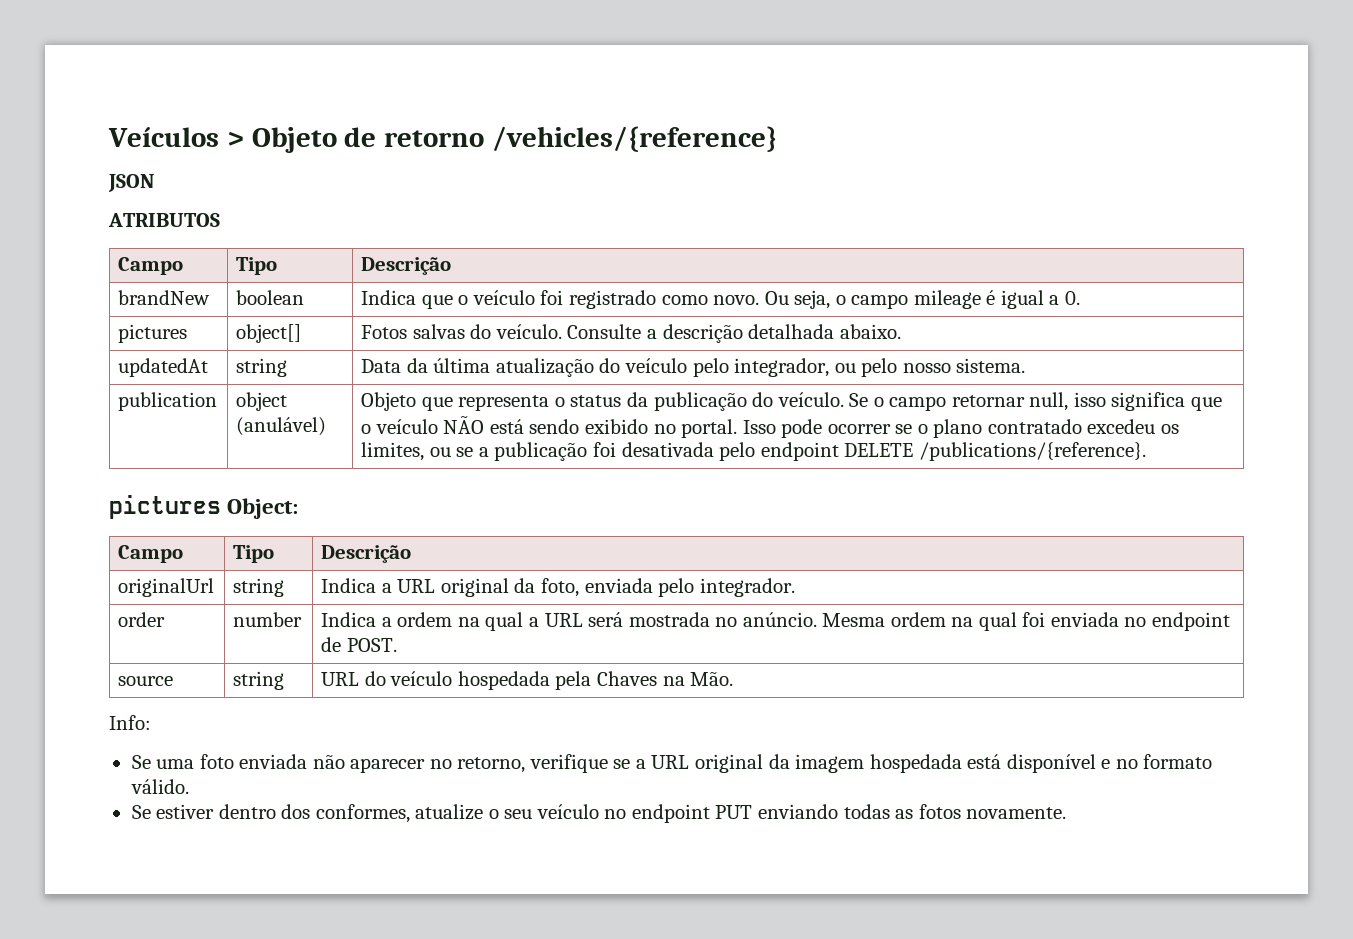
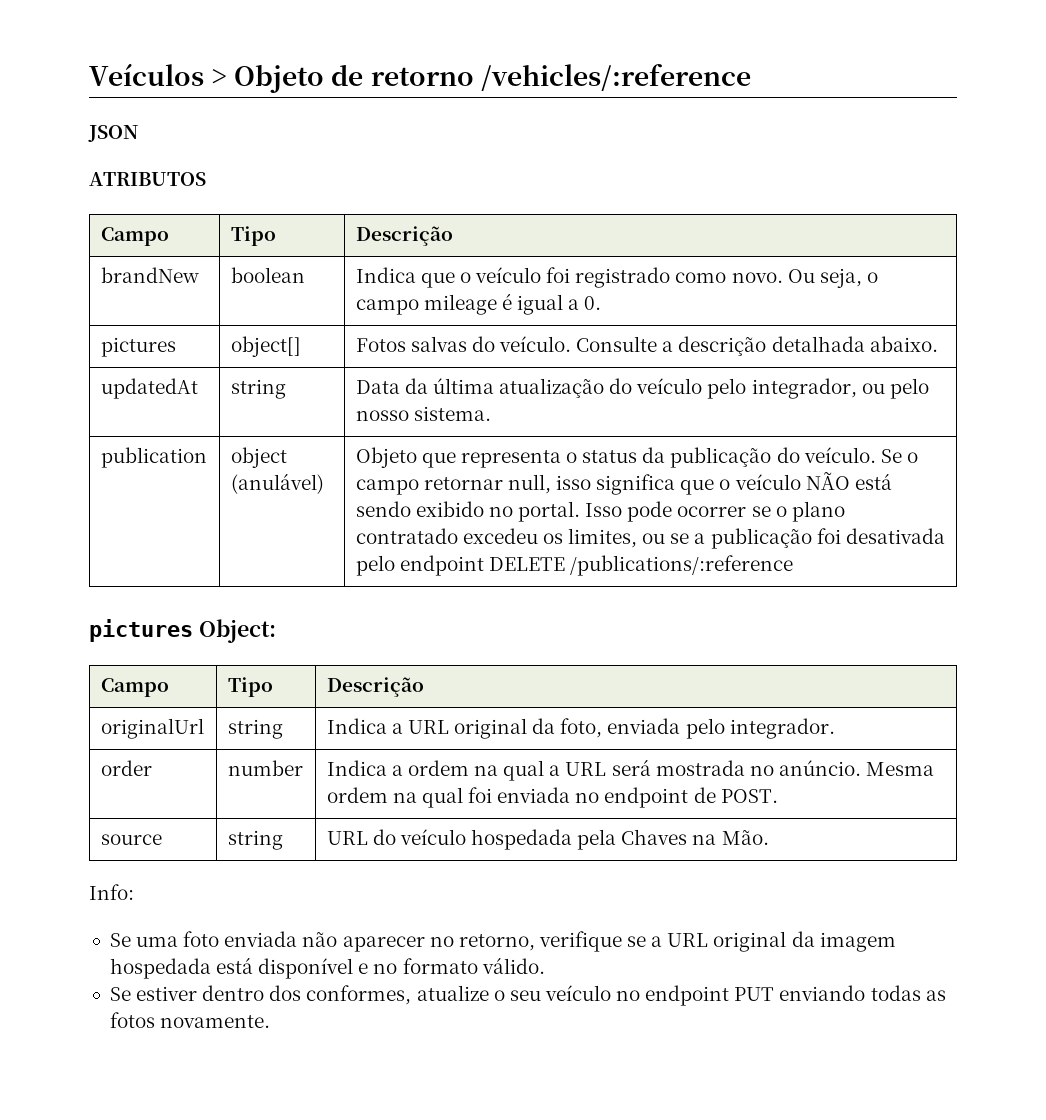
- Veículos > Objeto de retorno /vehicles/{reference}
+ Veículos > Objeto de retorno /vehicles/:reference
- Isso pode ocorrer se o plano contratado excedeu os limites, ou se a publicação foi desativada pelo endpoint DELETE /publications/{reference}.
+ Isso pode ocorrer se o plano contratado excedeu os limites, ou se a publicação foi desativada pelo endpoint DELETE /publications/:reference

